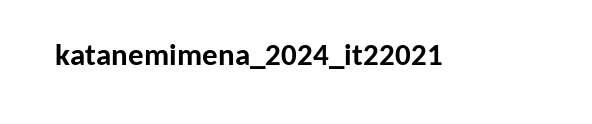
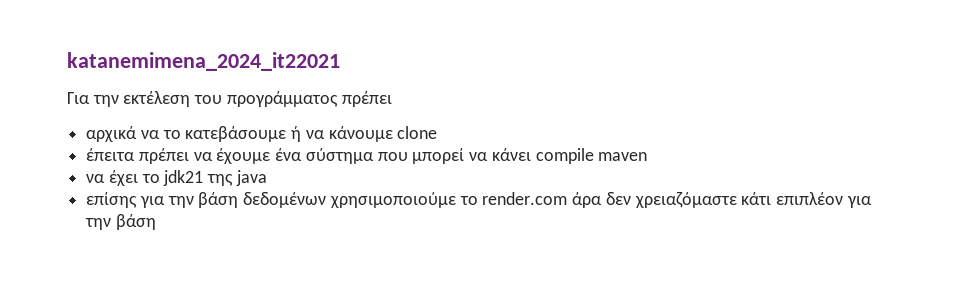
+ Για την εκτέλεση του προγράμματος πρέπει
+ αρχικά να το κατεβάσουμε ή να κάνουμε clone
+ έπειτα πρέπει να έχουμε ένα σύστημα που μπορεί να κάνει compile maven
+ να έχει το jdk21 της java
+ επίσης για την βάση δεδομένων χρησιμοποιούμε το render.com άρα δεν χρειαζόμαστε κάτι επιπλέον για την βάση

